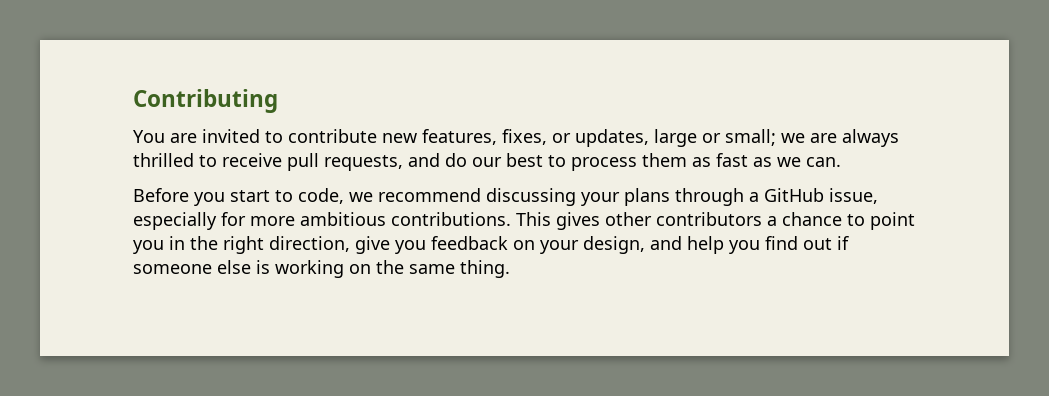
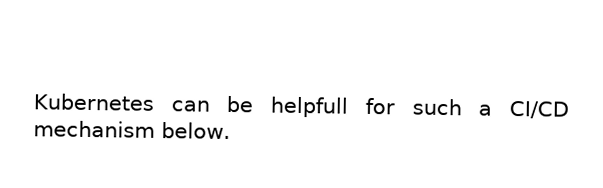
- Contributing
- You are invited to contribute new features, fixes, or updates, large or small; we are always thrilled to receive pull requests, and do our best to process them as fast as we can.
- Before you start to code, we recommend discussing your plans through a GitHub issue, especially for more ambitious contributions. This gives other contributors a chance to point you in the right direction, give you feedback on your design, and help you find out if someone else is working on the same thing.
+ Kubernetes can be helpfull for such a CI/CD mechanism below.

